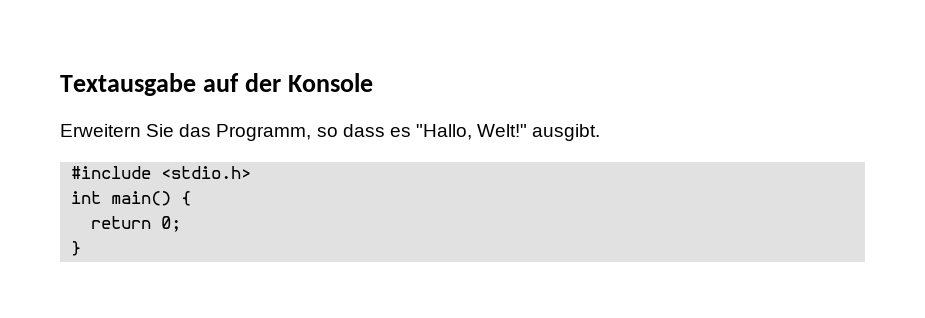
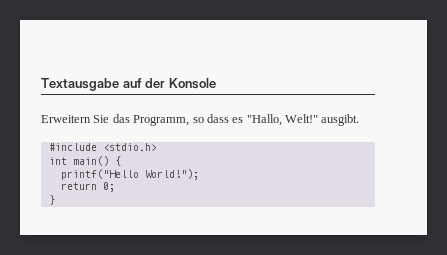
+ printf("Hello World!");

